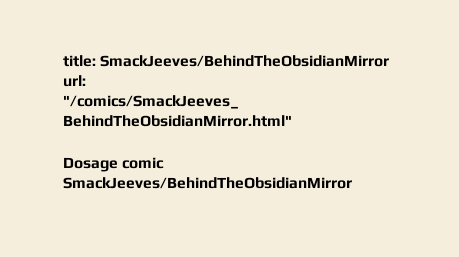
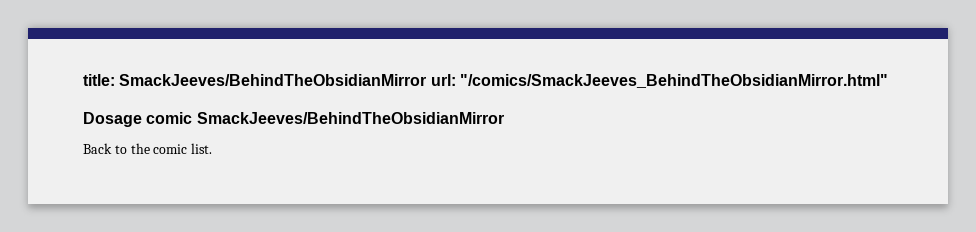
+ Back to the comic list.

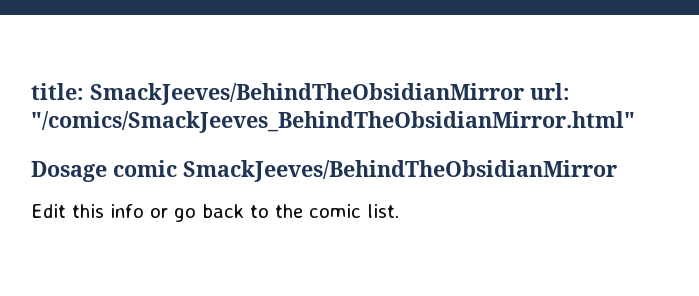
- Back to the comic list.
+ Edit this info or go back to the comic list.

